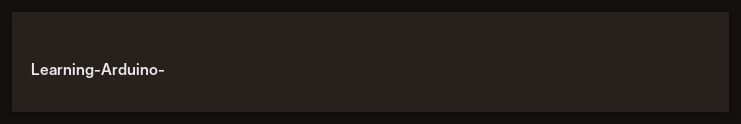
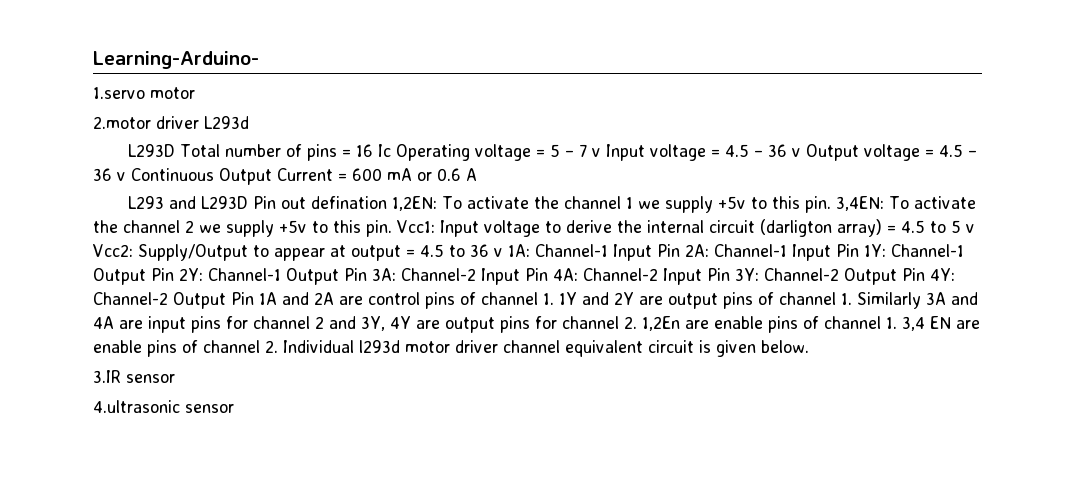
+ 1.servo motor
+ 2.motor driver L293d
+ L293D Total number of pins = 16 Ic Operating voltage = 5 – 7 v Input voltage = 4.5 – 36 v Output voltage = 4.5 – 36 v Continuous Output Current = 600 mA or 0.6 A
+ L293 and L293D Pin out defination 1,2EN: To activate the channel 1 we supply +5v to this pin. 3,4EN: To activate the channel 2 we supply +5v to this pin. Vcc1: Input voltage to derive the internal circuit (darligton array) = 4.5 to 5 v Vcc2: Supply/Output to appear at output = 4.5 to 36 v 1A: Channel-1 Input Pin 2A: Channel-1 Input Pin 1Y: Channel-1 Output Pin 2Y: Channel-1 Output Pin 3A: Channel-2 Input Pin 4A: Channel-2 Input Pin 3Y: Channel-2 Output Pin 4Y: Channel-2 Output Pin 1A and 2A are control pins of channel 1. 1Y and 2Y are output pins of channel 1. Similarly 3A and 4A are input pins for channel 2 and 3Y, 4Y are output pins for channel 2. 1,2En are enable pins of channel 1. 3,4 EN are enable pins of channel 2. Individual l293d motor driver channel equivalent circuit is given below.
+ 3.IR sensor
+ 4.ultrasonic sensor

